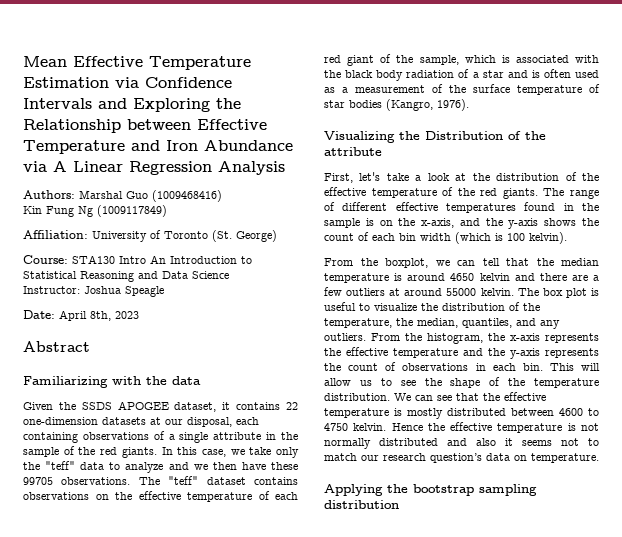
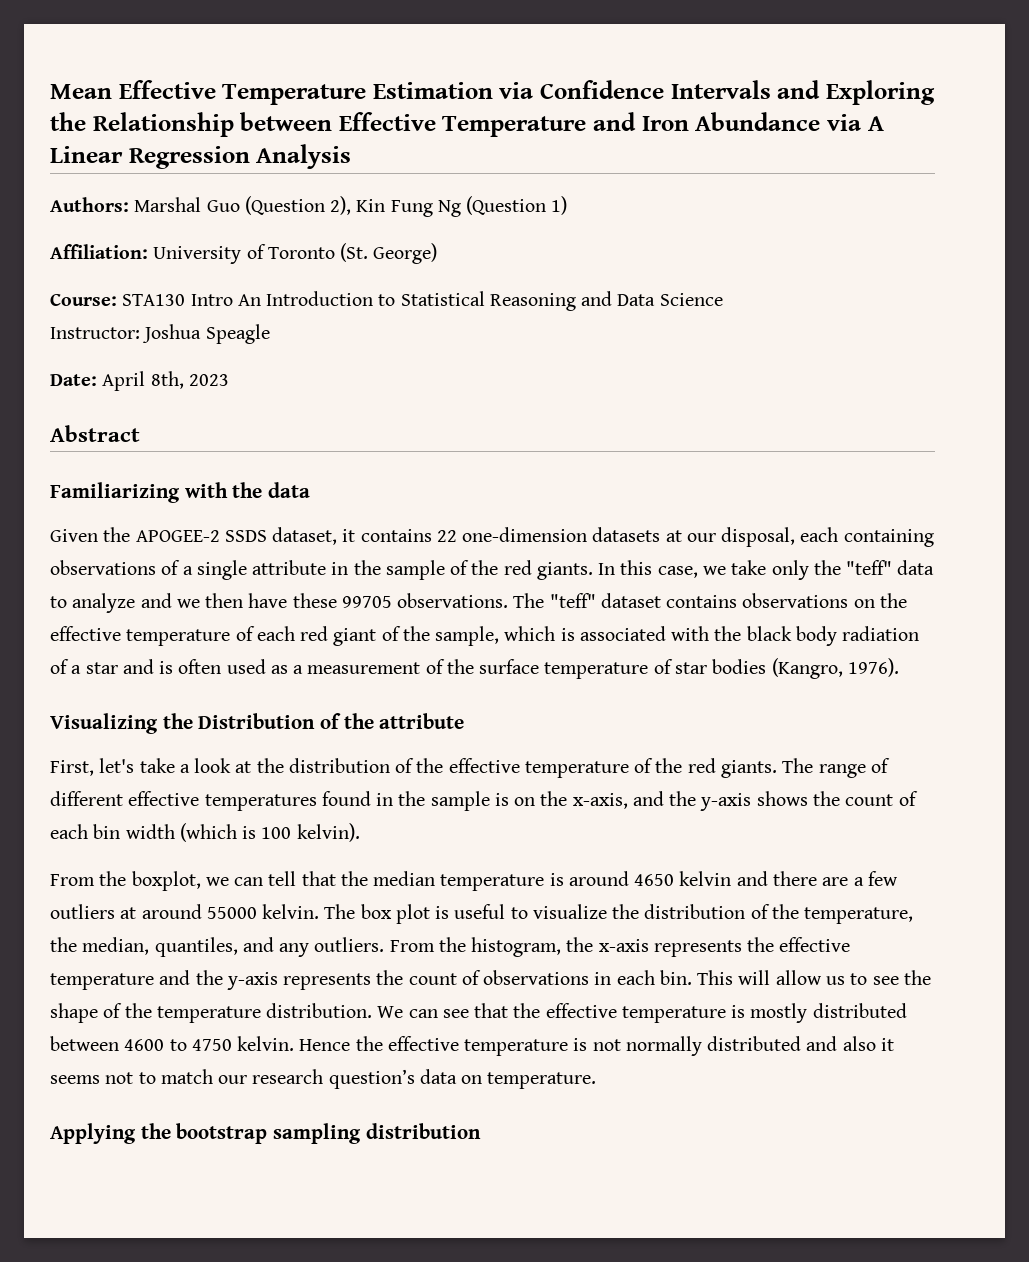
- Authors: Marshal Guo (1009468416)
- Kin Fung Ng (1009117849)
+ Authors: Marshal Guo (Question 2), Kin Fung Ng (Question 1)
- Given the SSDS APOGEE dataset, it contains 22 one-dimension datasets at our disposal, each containing observations of a single attribute in the sample of the red giants.
+ Given the APOGEE-2 SSDS dataset, it contains 22 one-dimension datasets at our disposal, each containing observations of a single attribute in the sample of the red giants.

